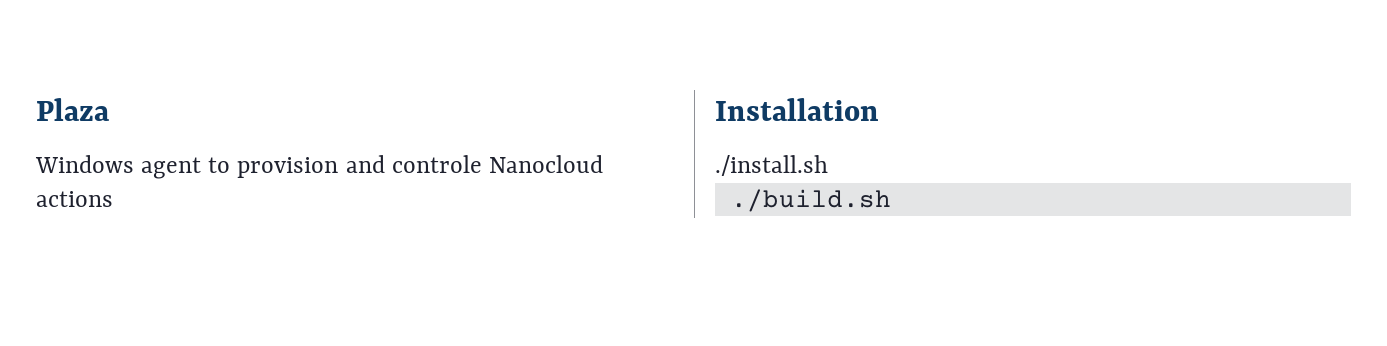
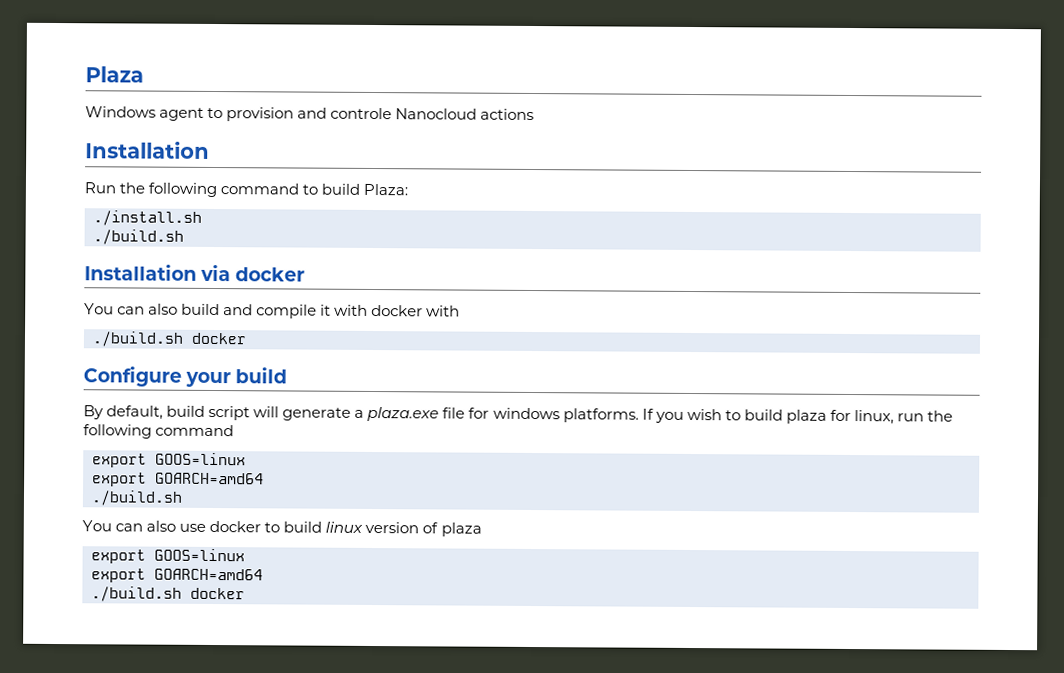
+ Run the following command to build Plaza:
  ./install.sh
  ./build.sh
+ Installation via docker
+ You can also build and compile it with docker with
+ ./build.sh docker
+ Configure your build
+ By default, build script will generate a plaza.exe file for windows platforms. If you wish to build plaza for linux, run the following command
+ export GOOS=linux
+ export GOARCH=amd64
+ ./build.sh
+ You can also use docker to build linux version of plaza
+ export GOOS=linux
+ export GOARCH=amd64
+ ./build.sh docker

